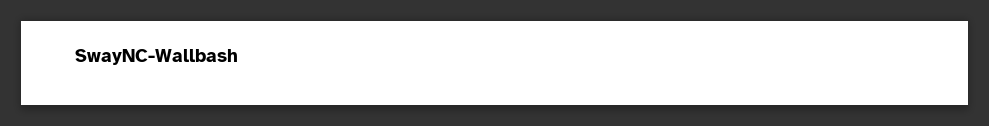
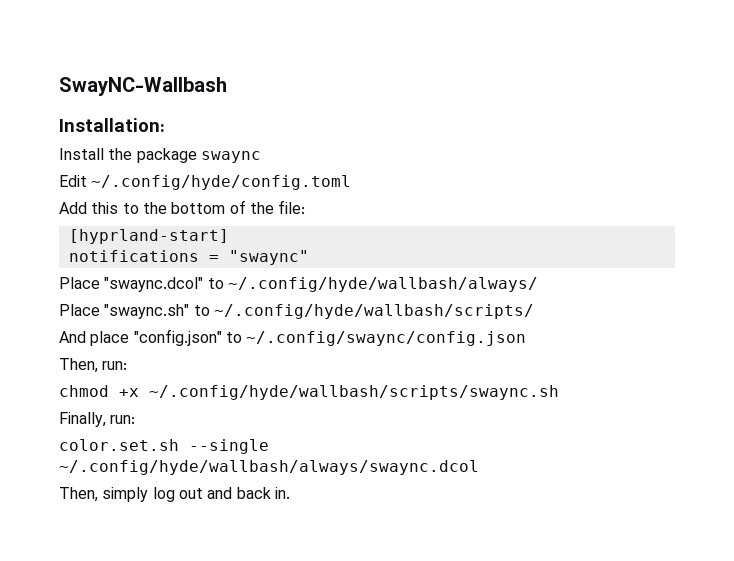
+ Installation:
+ Install the package swaync
+ Edit ~/.config/hyde/config.toml
+ Add this to the bottom of the file:
+ [hyprland-start]
+ notifications = "swaync"
+ Place "swaync.dcol" to ~/.config/hyde/wallbash/always/
+ Place "swaync.sh" to ~/.config/hyde/wallbash/scripts/
+ And place "config.json" to ~/.config/swaync/config.json
+ Then, run:
+ chmod +x ~/.config/hyde/wallbash/scripts/swaync.sh
+ Finally, run:
+ color.set.sh --single ~/.config/hyde/wallbash/always/swaync.dcol
+ Then, simply log out and back in.

